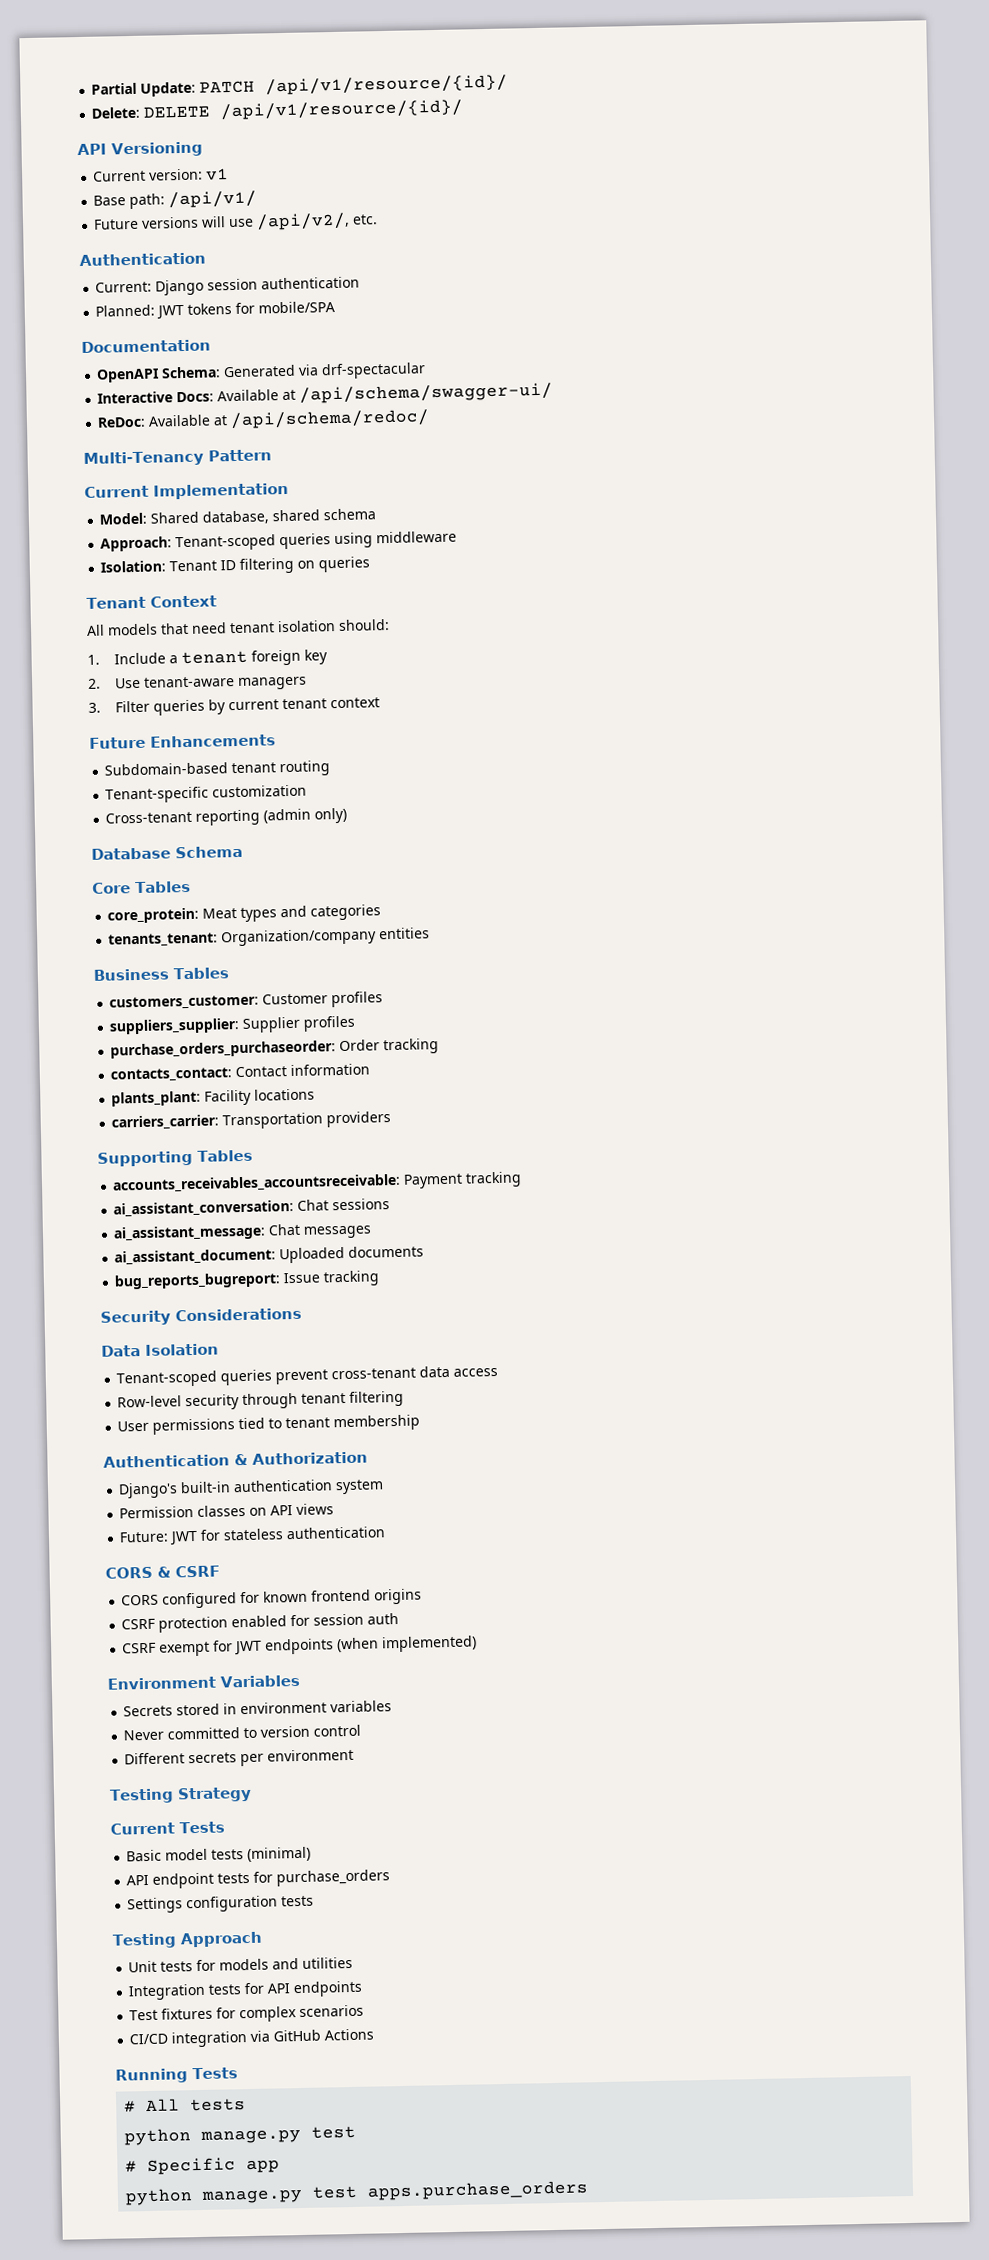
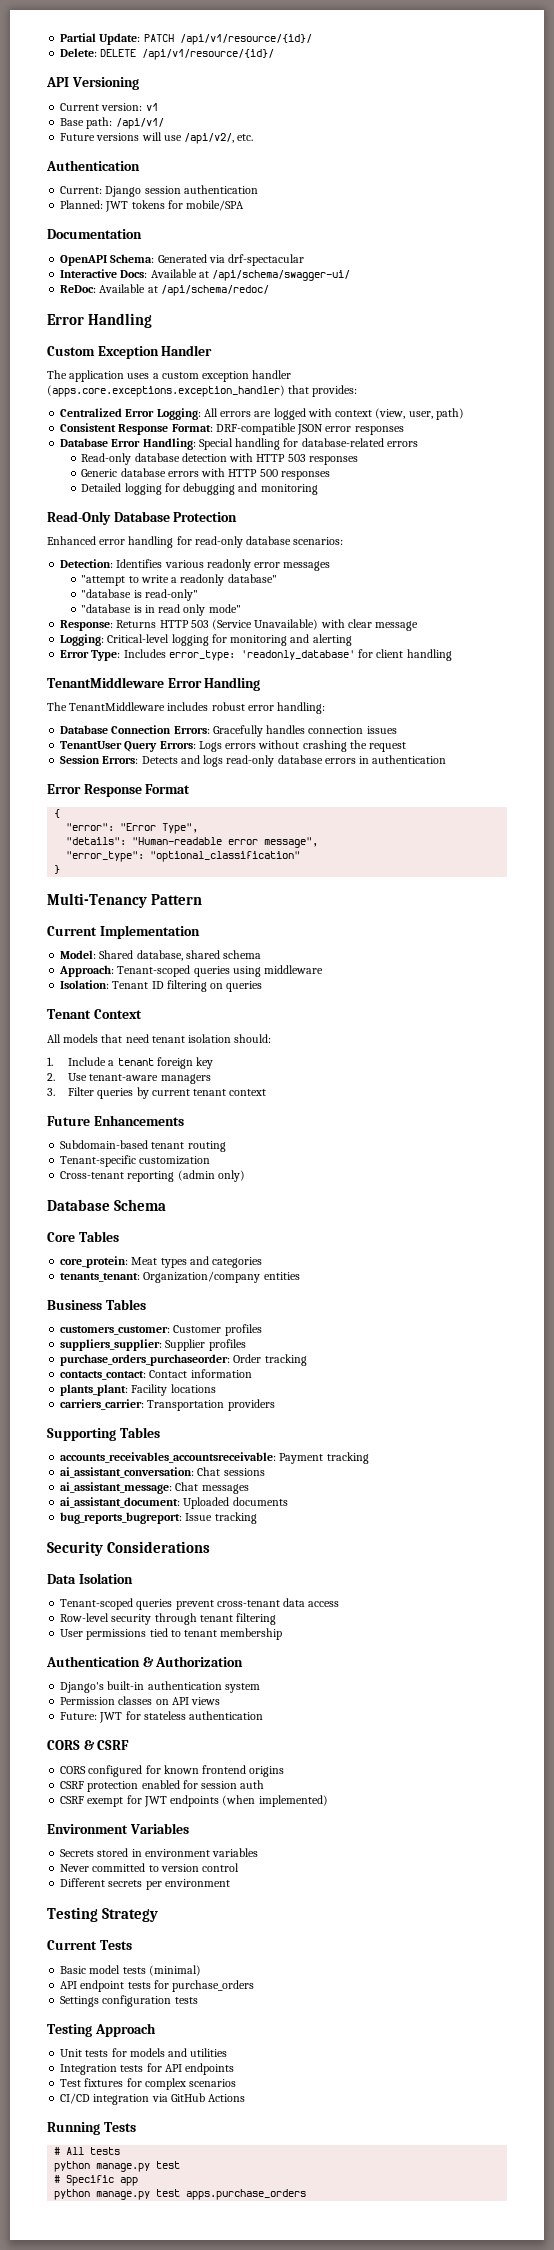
  ReDoc: Available at /api/schema/redoc/
+ Error Handling
+ Custom Exception Handler
+ The application uses a custom exception handler (apps.core.exceptions.exception_handler) that provides:
+ Centralized Error Logging: All errors are logged with context (view, user, path)
+ Consistent Response Format: DRF-compatible JSON error responses
+ Database Error Handling: Special handling for database-related errors
+ Read-only database detection with HTTP 503 responses
+ Generic database errors with HTTP 500 responses
+ Detailed logging for debugging and monitoring
+ Read-Only Database Protection
+ Enhanced error handling for read-only database scenarios:
+ Detection: Identifies various readonly error messages
+ "attempt to write a readonly database"
+ "database is read-only"
+ "database is in read only mode"
+ Response: Returns HTTP 503 (Service Unavailable) with clear message
+ Logging: Critical-level logging for monitoring and alerting
+ Error Type: Includes error_type: 'readonly_database' for client handling
+ TenantMiddleware Error Handling
+ The TenantMiddleware includes robust error handling:
+ Database Connection Errors: Gracefully handles connection issues
+ TenantUser Query Errors: Logs errors without crashing the request
+ Session Errors: Detects and logs read-only database errors in authentication
+ Error Response Format
+ {
+ "error": "Error Type",
+ "details": "Human-readable error message",
+ "error_type": "optional_classification"
+ }

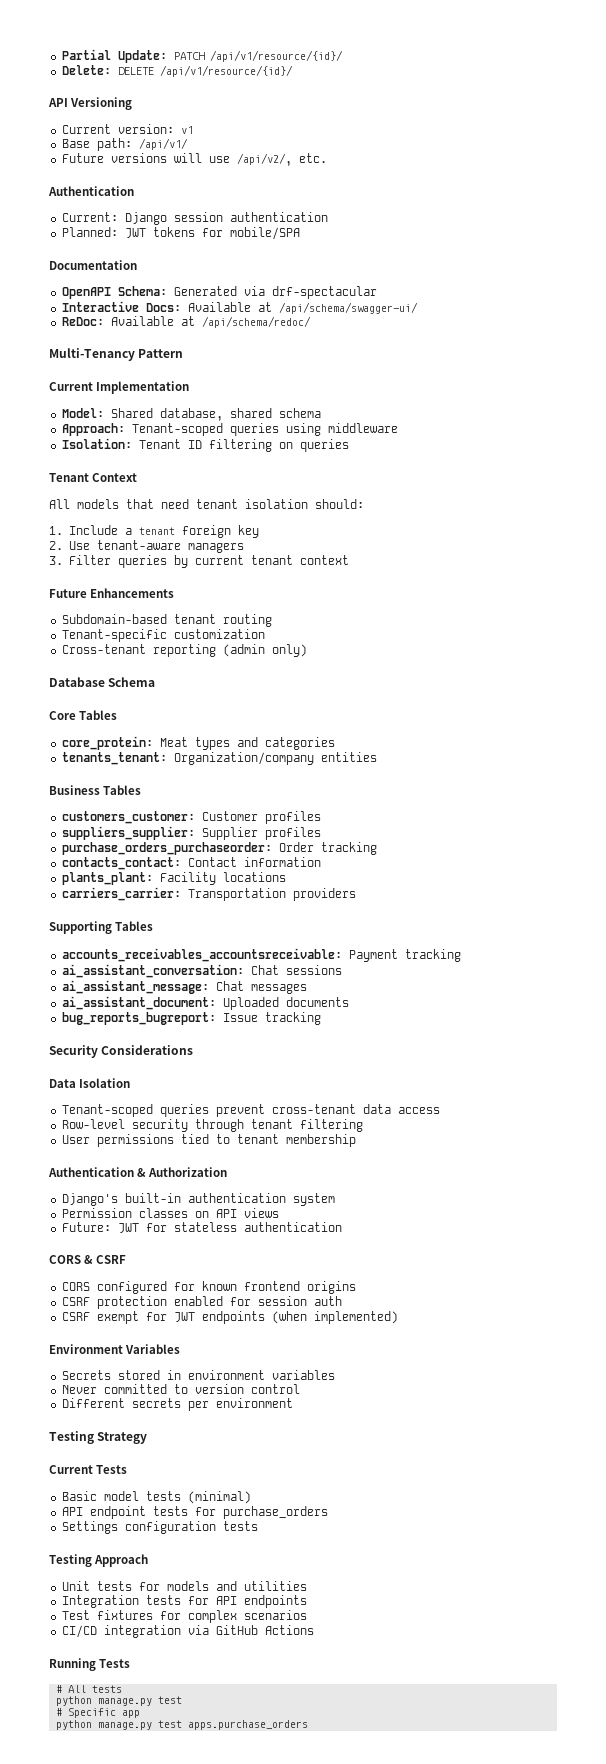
  ReDoc: Available at /api/schema/redoc/
- Error Handling
- Custom Exception Handler
- The application uses a custom exception handler (apps.core.exceptions.exception_handler) that provides:
- Centralized Error Logging: All errors are logged with context (view, user, path)
- Consistent Response Format: DRF-compatible JSON error responses
- Database Error Handling: Special handling for database-related errors
- Read-only database detection with HTTP 503 responses
- Generic database errors with HTTP 500 responses
- Detailed logging for debugging and monitoring
- Read-Only Database Protection
- Enhanced error handling for read-only database scenarios:
- Detection: Identifies various readonly error messages
- "attempt to write a readonly database"
- "database is read-only"
- "database is in read only mode"
- Response: Returns HTTP 503 (Service Unavailable) with clear message
- Logging: Critical-level logging for monitoring and alerting
- Error Type: Includes error_type: 'readonly_database' for client handling
- TenantMiddleware Error Handling
- The TenantMiddleware includes robust error handling:
- Database Connection Errors: Gracefully handles connection issues
- TenantUser Query Errors: Logs errors without crashing the request
- Session Errors: Detects and logs read-only database errors in authentication
- Error Response Format
- {
- "error": "Error Type",
- "details": "Human-readable error message",
- "error_type": "optional_classification"
- }

